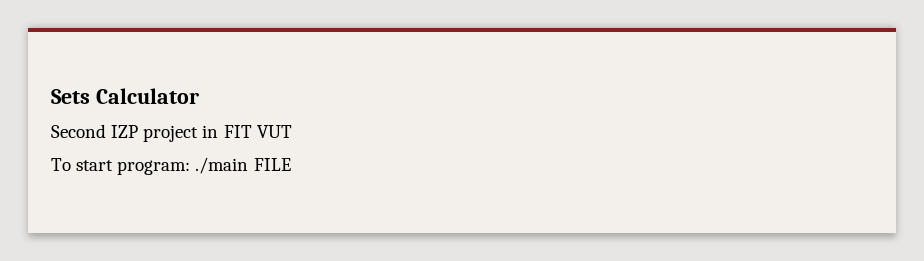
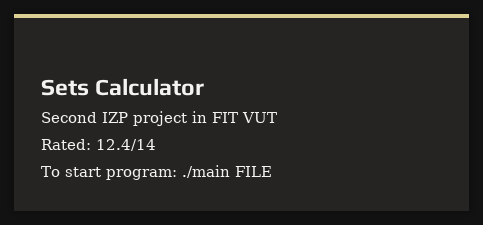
+ Rated: 12.4/14

